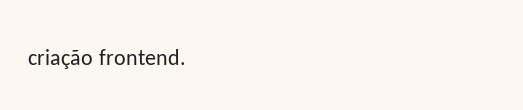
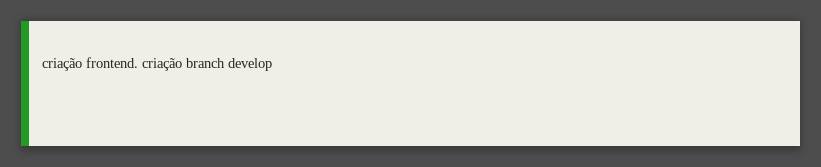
- criação frontend.
+ criação frontend. criação branch develop

